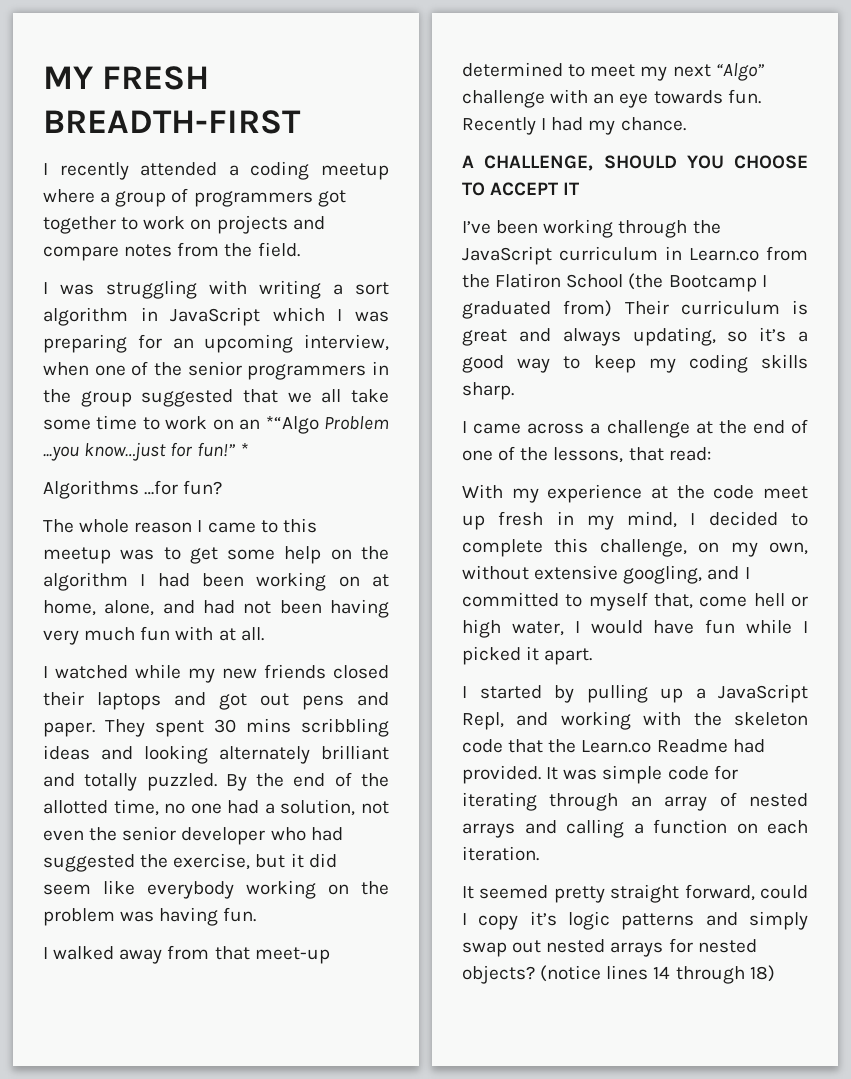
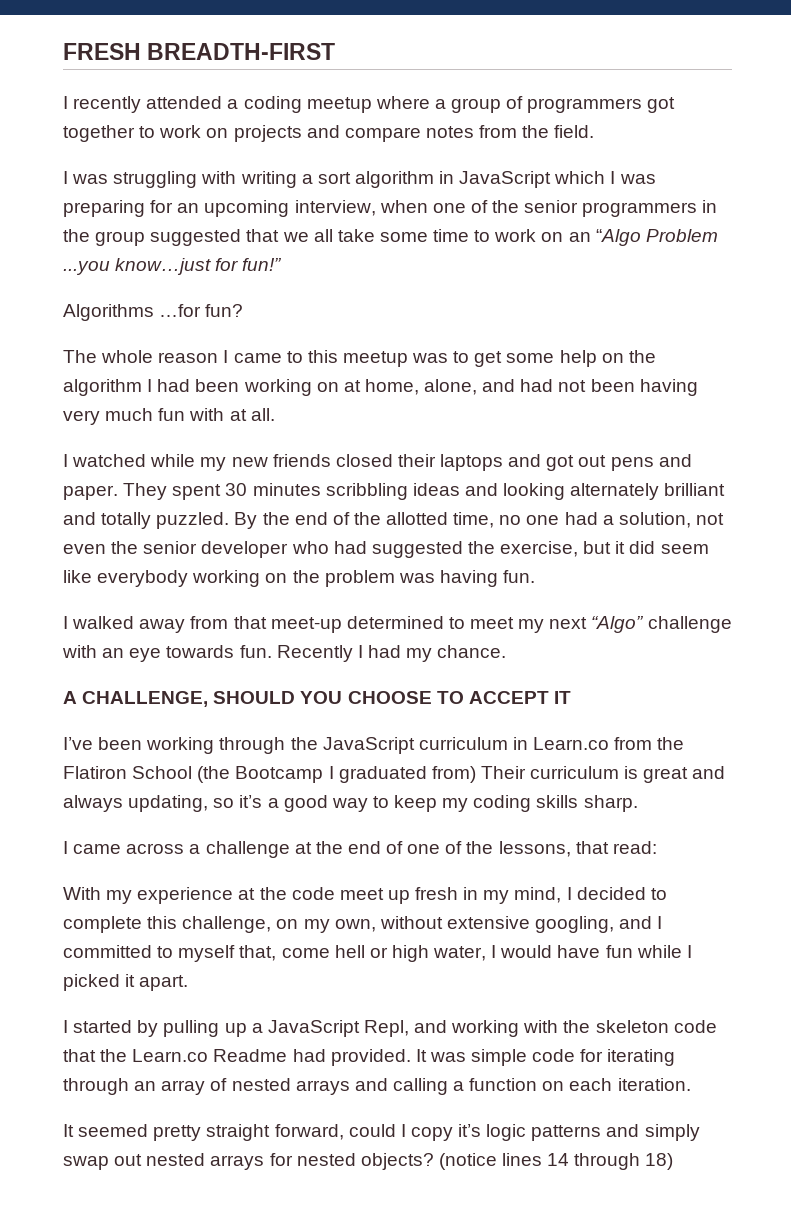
- MY FRESH BREADTH-FIRST
+ FRESH BREADTH-FIRST
- I was struggling with writing a sort algorithm in JavaScript which I was preparing for an upcoming interview, when one of the senior programmers in the group suggested that we all take some time to work on an *“Algo Problem ...you know…just for fun!” *
+ I was struggling with writing a sort algorithm in JavaScript which I was preparing for an upcoming interview, when one of the senior programmers in the group suggested that we all take some time to work on an “Algo Problem ...you know…just for fun!”
- They spent 30 mins scribbling ideas and looking alternately brilliant and totally puzzled.
+ They spent 30 minutes scribbling ideas and looking alternately brilliant and totally puzzled.

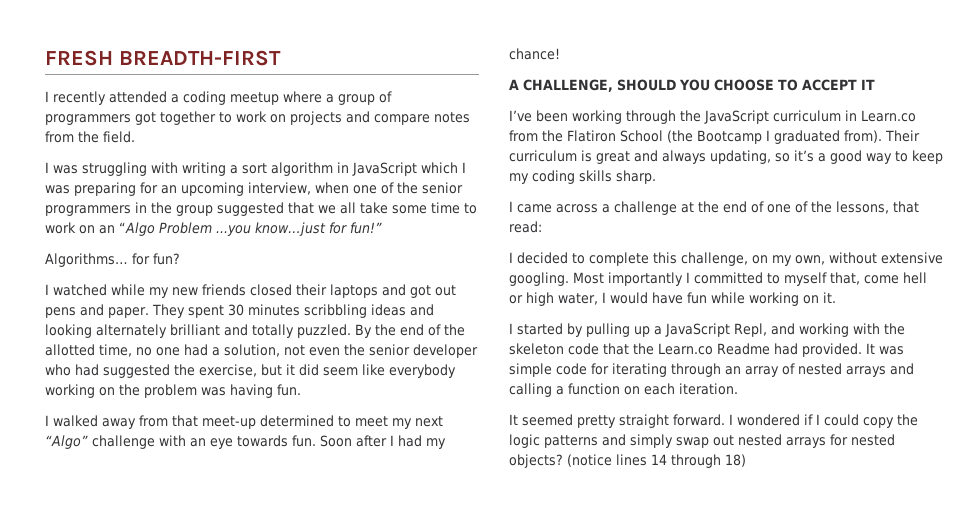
- Algorithms …for fun?
+ Algorithms… for fun?
- The whole reason I came to this meetup was to get some help on the algorithm I had been working on at home, alone, and had not been having very much fun with at all.
- Recently I had my chance.
+ Soon after I had my chance!
- I’ve been working through the JavaScript curriculum in Learn.co from the Flatiron School (the Bootcamp I graduated from) Their curriculum is great and always updating, so it’s a good way to keep my coding skills sharp.
+ I’ve been working through the JavaScript curriculum in Learn.co from the Flatiron School (the Bootcamp I graduated from). Their curriculum is great and always updating, so it’s a good way to keep my coding skills sharp.
- With my experience at the code meet up fresh in my mind, I decided to complete this challenge, on my own, without extensive googling, and I committed to myself that, come hell or high water, I would have fun while I picked it apart.
+ I decided to complete this challenge, on my own, without extensive googling. Most importantly I committed to myself that, come hell or high water, I would have fun while working on it.
- It seemed pretty straight forward, could I copy it’s logic patterns and simply swap out nested arrays for nested objects?
+ It seemed pretty straight forward. I wondered if I could copy the logic patterns and simply swap out nested arrays for nested objects?

